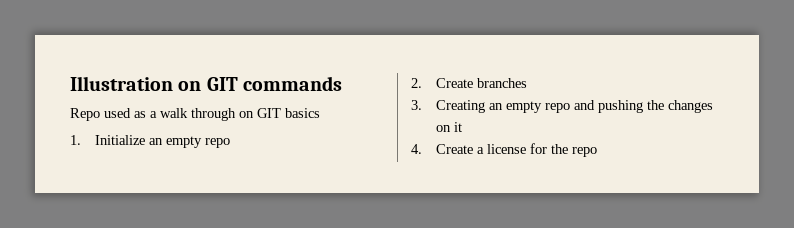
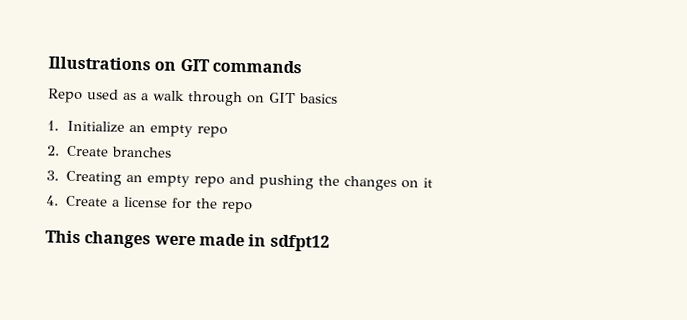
- Illustration on GIT commands
+ Illustrations on GIT commands
+ This changes were made in sdfpt12

